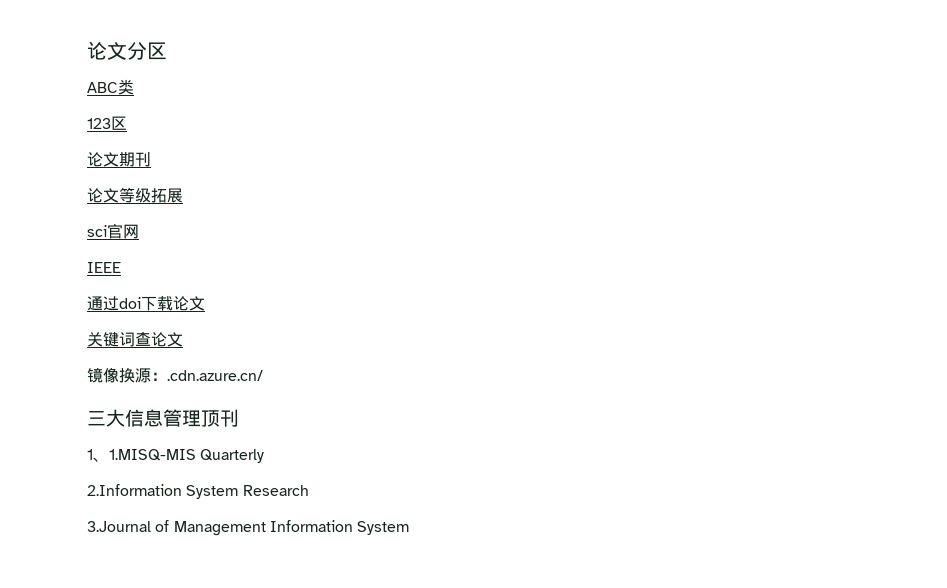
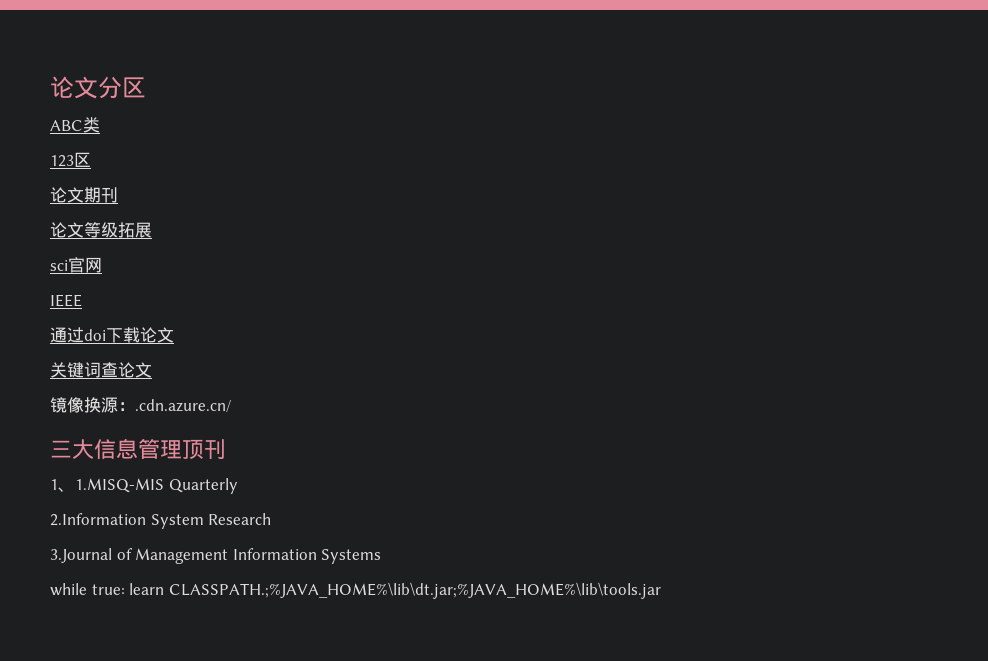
- 3.Journal of Management Information System
+ 3.Journal of Management Information Systems
+ while true: learn CLASSPATH.;%JAVA_HOME%\lib\dt.jar;%JAVA_HOME%\lib\tools.jar

